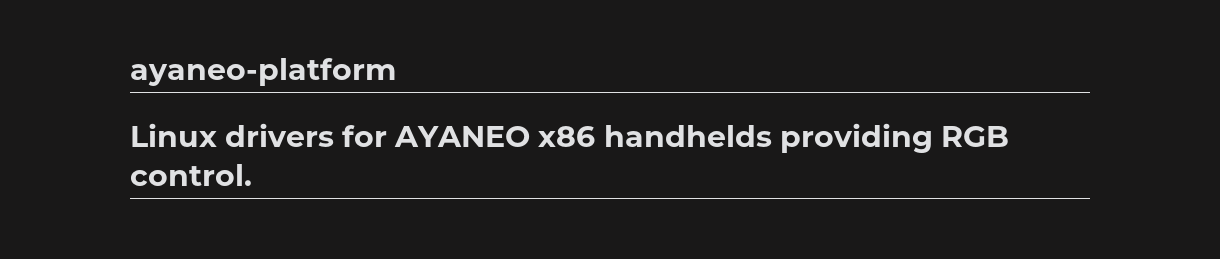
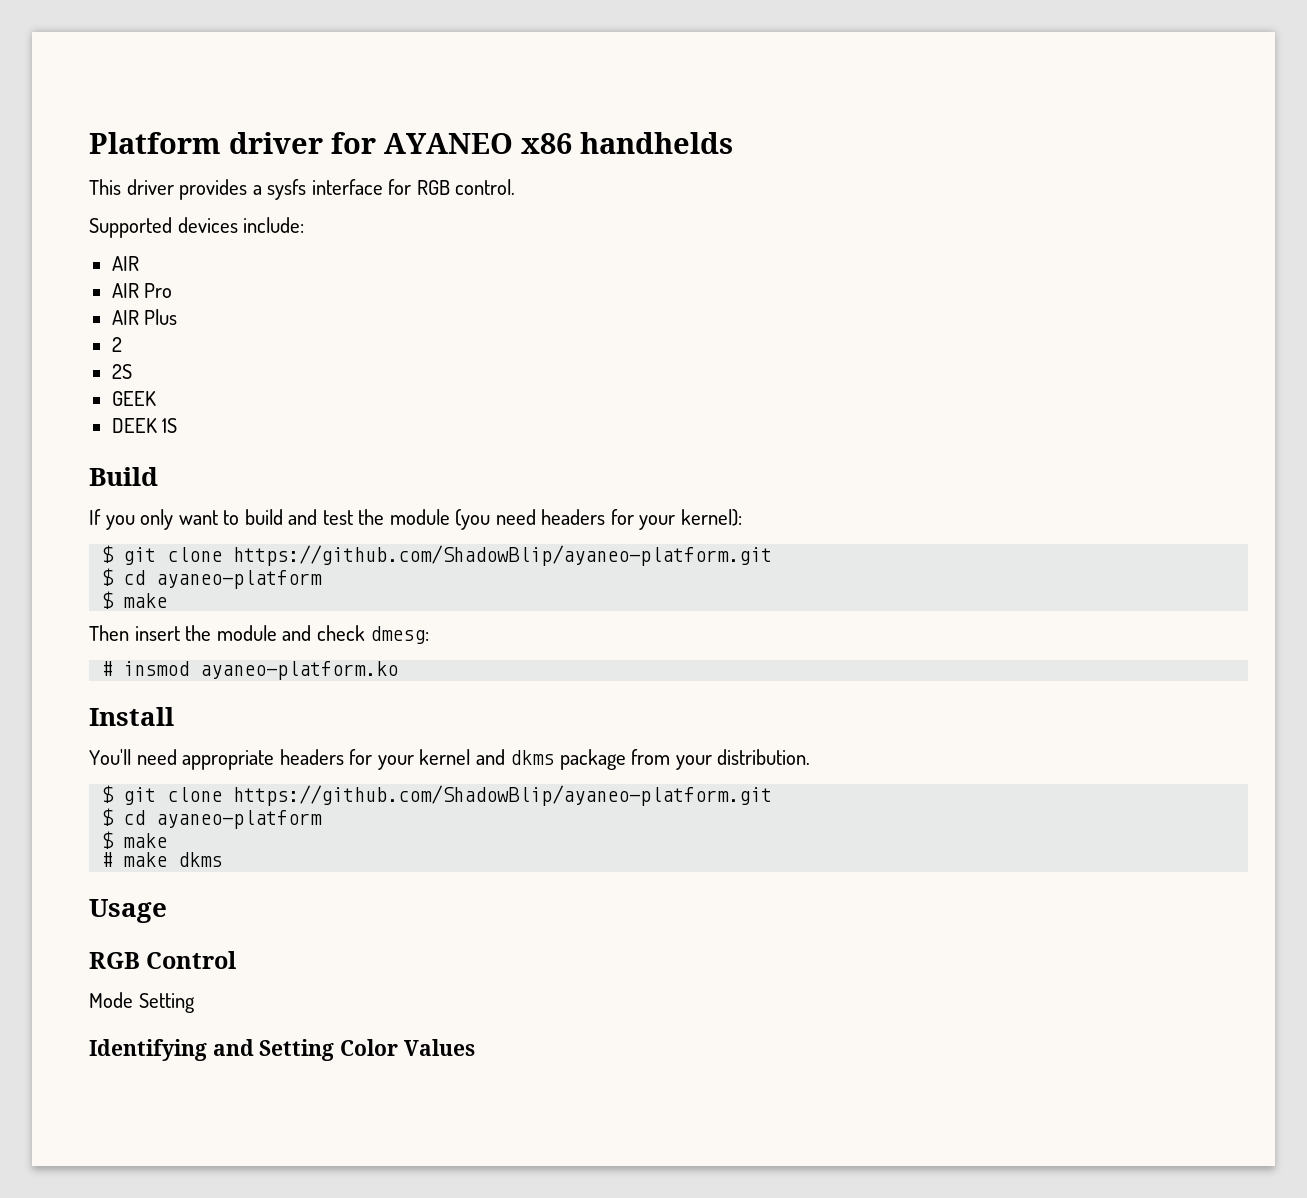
- ayaneo-platform
- Linux drivers for AYANEO x86 handhelds providing RGB control.
+ Platform driver for AYANEO x86 handhelds
+ This driver provides a sysfs interface for RGB control.
+ Supported devices include:
+ AIR
+ AIR Pro
+ AIR Plus
+ 2
+ 2S
+ GEEK
+ DEEK 1S
+ Build
+ If you only want to build and test the module (you need headers for your kernel):
+ $ git clone https://github.com/ShadowBlip/ayaneo-platform.git
+ $ cd ayaneo-platform
+ $ make
+ Then insert the module and check dmesg:
+ # insmod ayaneo-platform.ko
+ Install
+ You'll need appropriate headers for your kernel and dkms package from your distribution.
+ $ git clone https://github.com/ShadowBlip/ayaneo-platform.git
+ $ cd ayaneo-platform
+ $ make
+ # make dkms
+ Usage
+ RGB Control
+ Mode Setting
+ Identifying and Setting Color Values

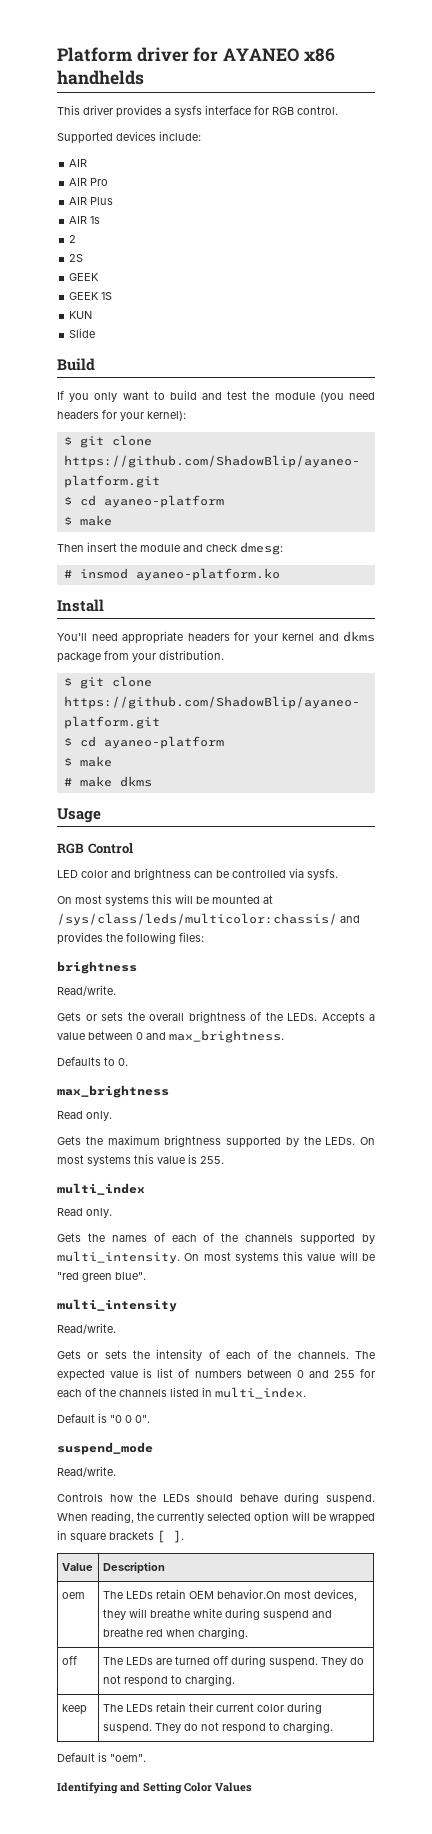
+ AIR 1s
- DEEK 1S
+ GEEK 1S
+ KUN
+ Slide
- Mode Setting
+ LED color and brightness can be controlled via sysfs.
+ On most systems this will be mounted at /sys/class/leds/multicolor:chassis/ and provides the following files:
+ brightness
+ Read/write.
+ Gets or sets the overall brightness of the LEDs. Accepts a value between 0 and max_brightness.
+ Defaults to 0.
+ max_brightness
+ Read only.
+ Gets the maximum brightness supported by the LEDs. On most systems this value is 255.
+ multi_index
+ Read only.
+ Gets the names of each of the channels supported by multi_intensity. On most systems this value will be "red green blue".
+ multi_intensity
+ Read/write.
+ Gets or sets the intensity of each of the channels. The expected value is list of numbers between 0 and 255 for each of the channels listed in multi_index.
+ Default is "0 0 0".
+ suspend_mode
+ Read/write.
+ Controls how the LEDs should behave during suspend. When reading, the currently selected option will be wrapped in square brackets [ ].
+ Value | Description
+ oem | The LEDs retain OEM behavior.On most devices, they will breathe white during suspend and breathe red when charging.
+ off | The LEDs are turned off during suspend. They do not respond to charging.
+ keep | The LEDs retain their current color during suspend. They do not respond to charging.
+ Default is "oem".

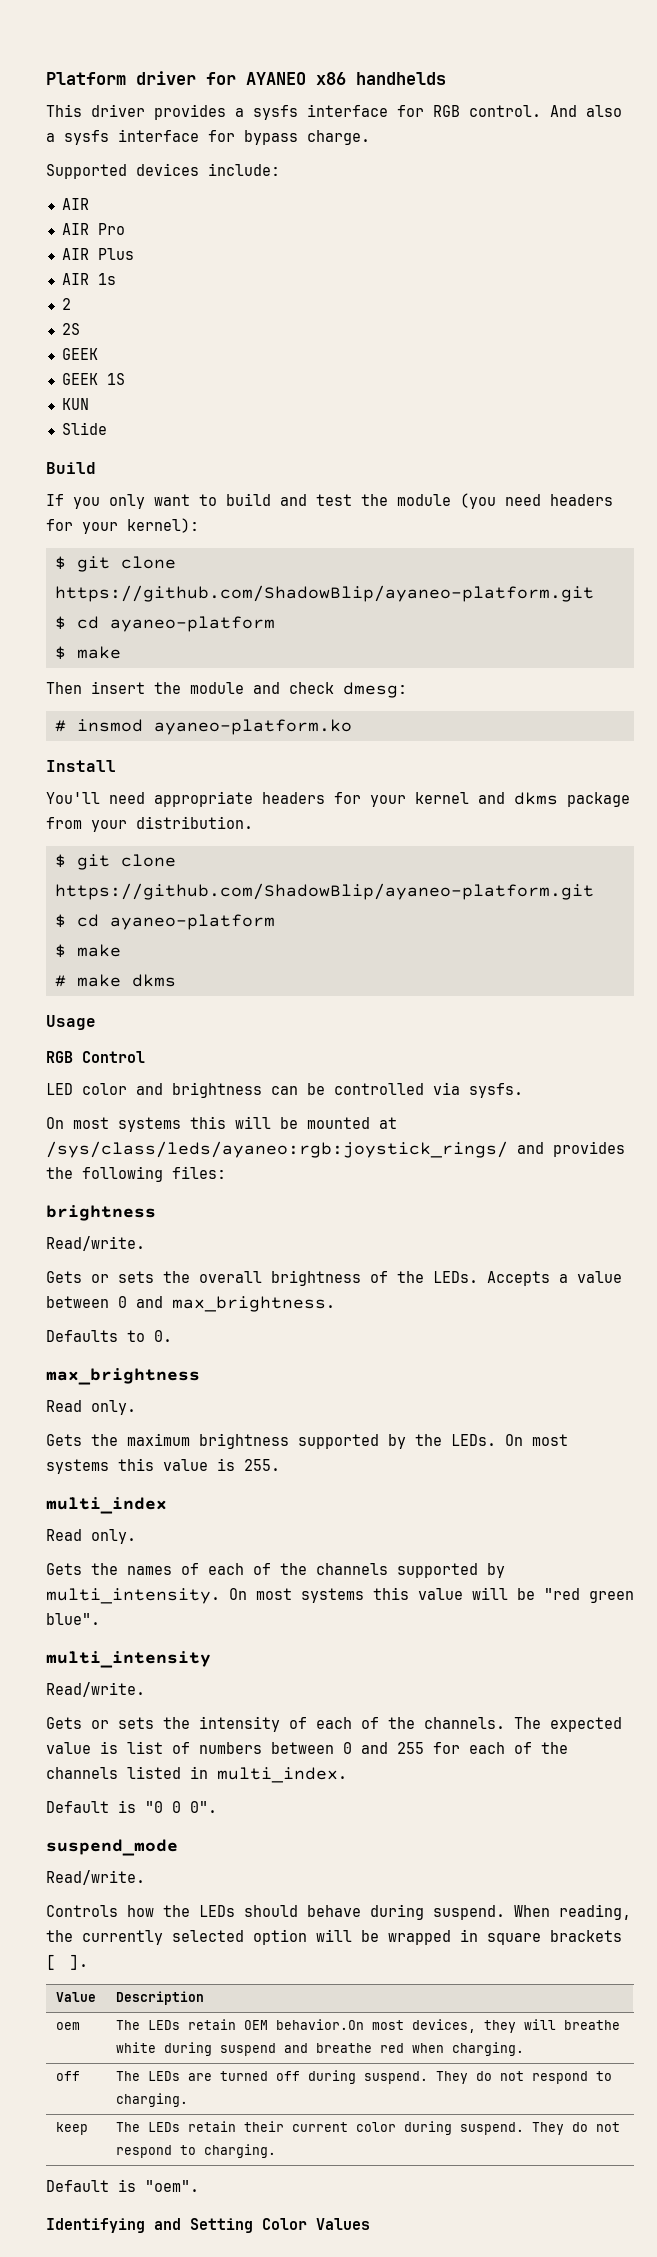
+ And also a sysfs interface for bypass charge.
- On most systems this will be mounted at /sys/class/leds/multicolor:chassis/ and provides the following files:
+ On most systems this will be mounted at /sys/class/leds/ayaneo:rgb:joystick_rings/ and provides the following files:

